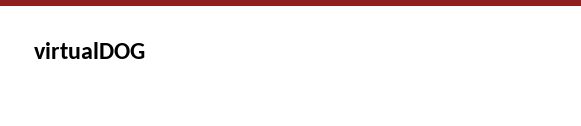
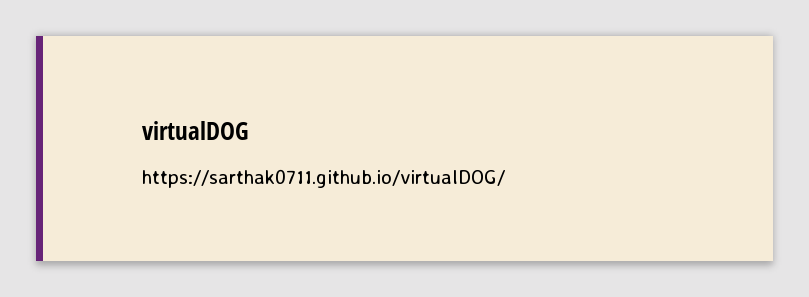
+ https://sarthak0711.github.io/virtualDOG/

